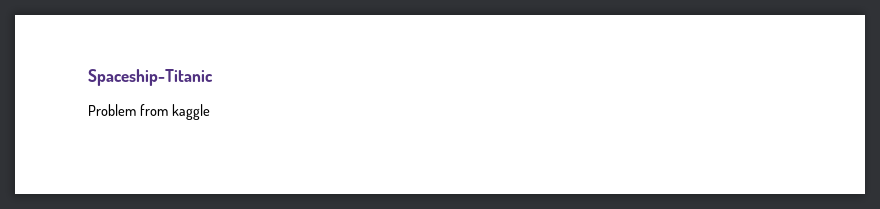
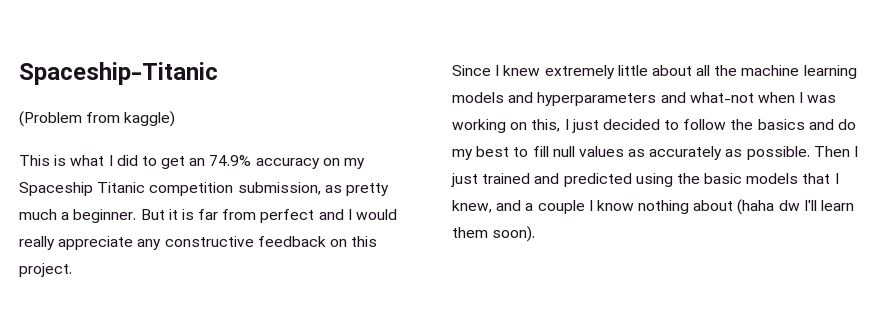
- Problem from kaggle
+ (Problem from kaggle)
+ This is what I did to get an 74.9% accuracy on my Spaceship Titanic competition submission, as pretty much a beginner. But it is far from perfect and I would really appreciate any constructive feedback on this project.
+ Since I knew extremely little about all the machine learning models and hyperparameters and what-not when I was working on this, I just decided to follow the basics and do my best to fill null values as accurately as possible. Then I just trained and predicted using the basic models that I knew, and a couple I know nothing about (haha dw I'll learn them soon).

